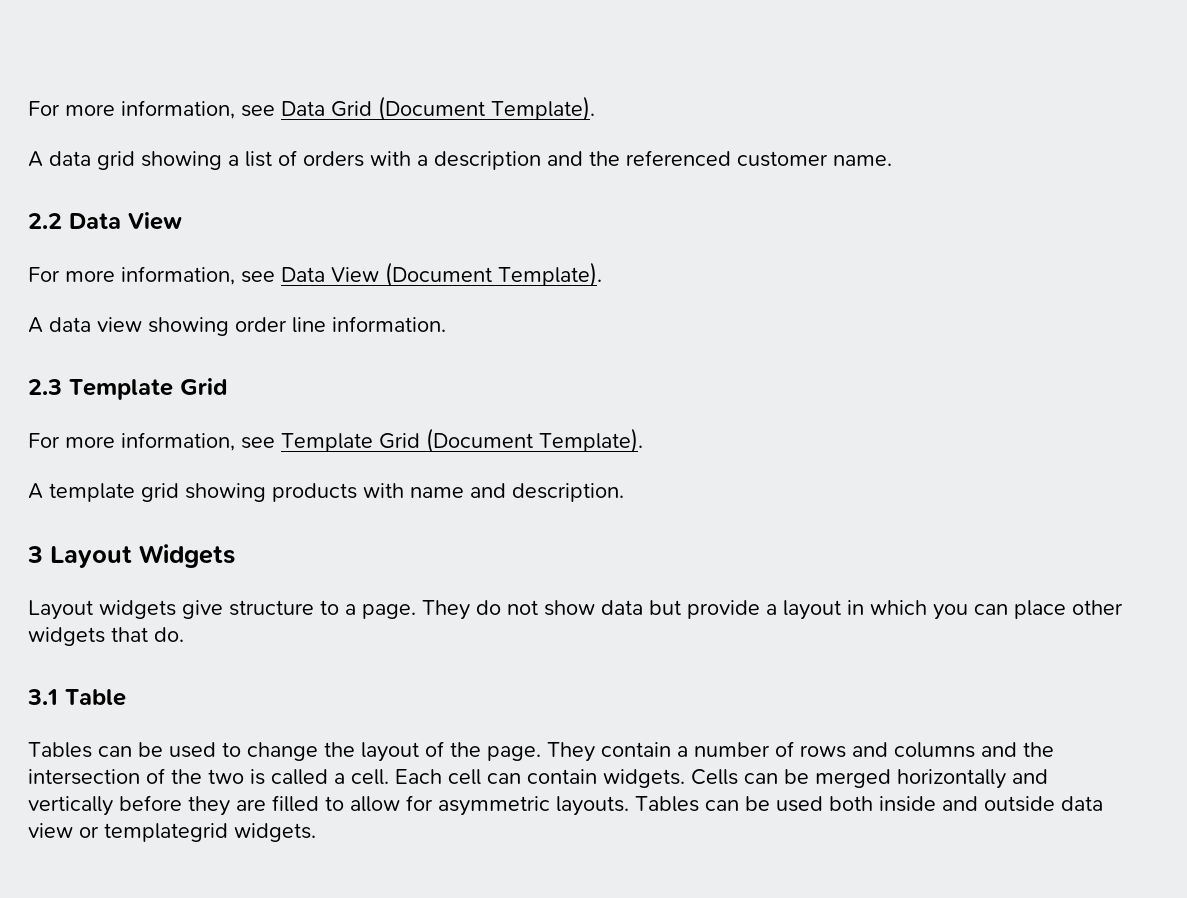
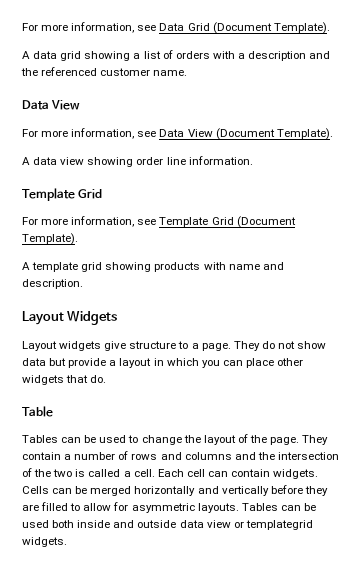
  A data grid showing a list of orders with a description and the referenced customer name.
- 2.2 Data View
+ Data View
  A data view showing order line information.
- 2.3 Template Grid
+ Template Grid
- 3 Layout Widgets
+ Layout Widgets
- 3.1 Table
+ Table

